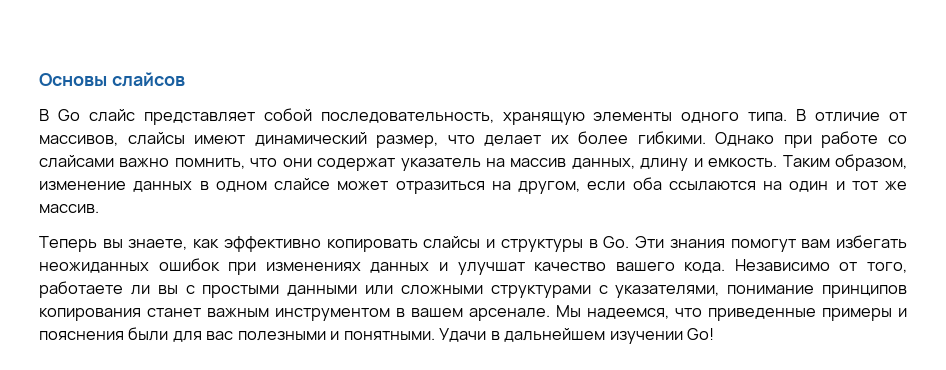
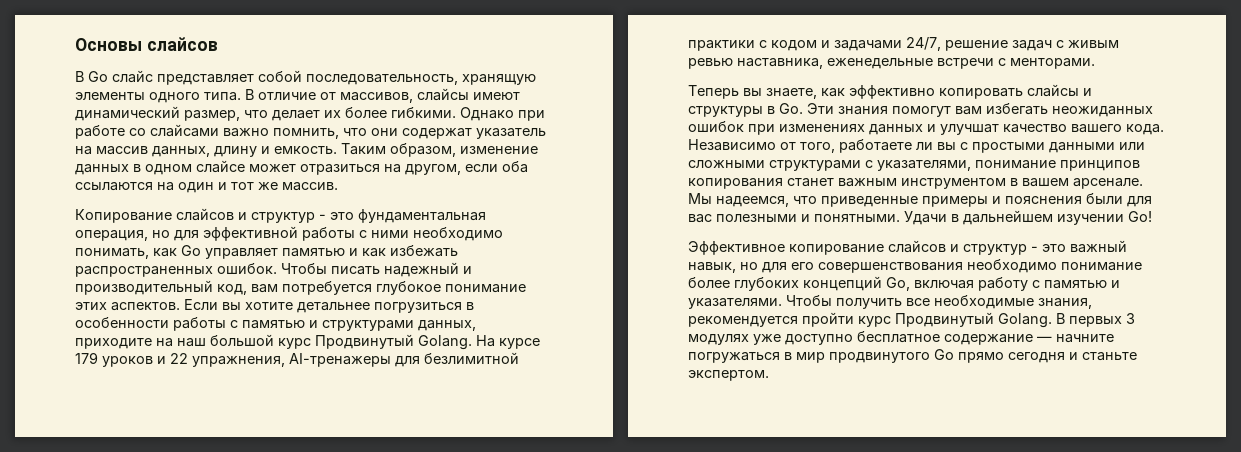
+ Копирование слайсов и структур - это фундаментальная операция, но для эффективной работы с ними необходимо понимать, как Go управляет памятью и как избежать распространенных ошибок. Чтобы писать надежный и производительный код, вам потребуется глубокое понимание этих аспектов. Если вы хотите детальнее погрузиться в особенности работы с памятью и структурами данных, приходите на наш большой курс Продвинутый Golang. На курсе 179 уроков и 22 упражнения, AI-тренажеры для безлимитной практики с кодом и задачами 24/7, решение задач с живым ревью наставника, еженедельные встречи с менторами.
+ Эффективное копирование слайсов и структур - это важный навык, но для его совершенствования необходимо понимание более глубоких концепций Go, включая работу с памятью и указателями. Чтобы получить все необходимые знания, рекомендуется пройти курс Продвинутый Golang. В первых 3 модулях уже доступно бесплатное содержание — начните погружаться в мир продвинутого Go прямо сегодня и станьте экспертом.

